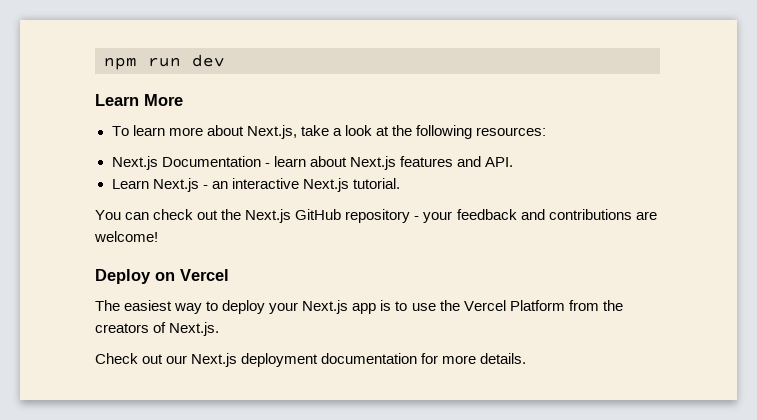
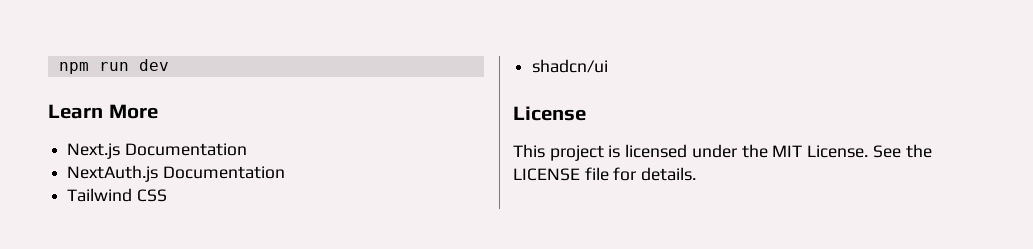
- To learn more about Next.js, take a look at the following resources:
- Next.js Documentation - learn about Next.js features and API.
- Learn Next.js - an interactive Next.js tutorial.
- You can check out the Next.js GitHub repository - your feedback and contributions are welcome!
- Deploy on Vercel
- The easiest way to deploy your Next.js app is to use the Vercel Platform from the creators of Next.js.
- Check out our Next.js deployment documentation for more details.
+ Next.js Documentation
+ NextAuth.js Documentation
+ Tailwind CSS
+ shadcn/ui
+ License
+ This project is licensed under the MIT License. See the LICENSE file for details.

